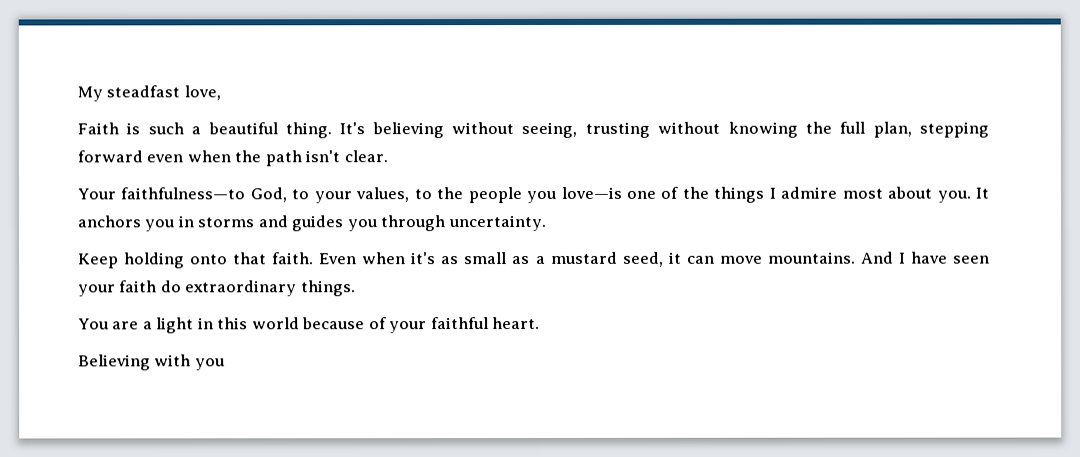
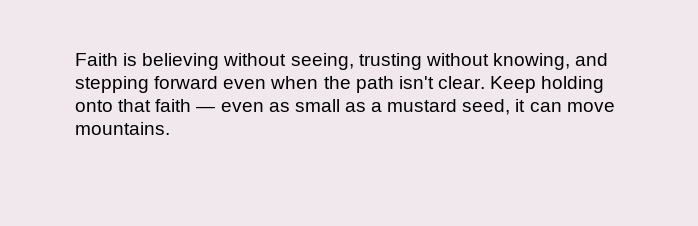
- My steadfast love,
- Faith is such a beautiful thing. It's believing without seeing, trusting without knowing the full plan, stepping forward even when the path isn't clear.
- Your faithfulness—to God, to your values, to the people you love—is one of the things I admire most about you. It anchors you in storms and guides you through uncertainty.
- Keep holding onto that faith. Even when it's as small as a mustard seed, it can move mountains. And I have seen your faith do extraordinary things.
- You are a light in this world because of your faithful heart.
- Believing with you
+ Faith is believing without seeing, trusting without knowing, and stepping forward even when the path isn't clear. Keep holding onto that faith — even as small as a mustard seed, it can move mountains.

